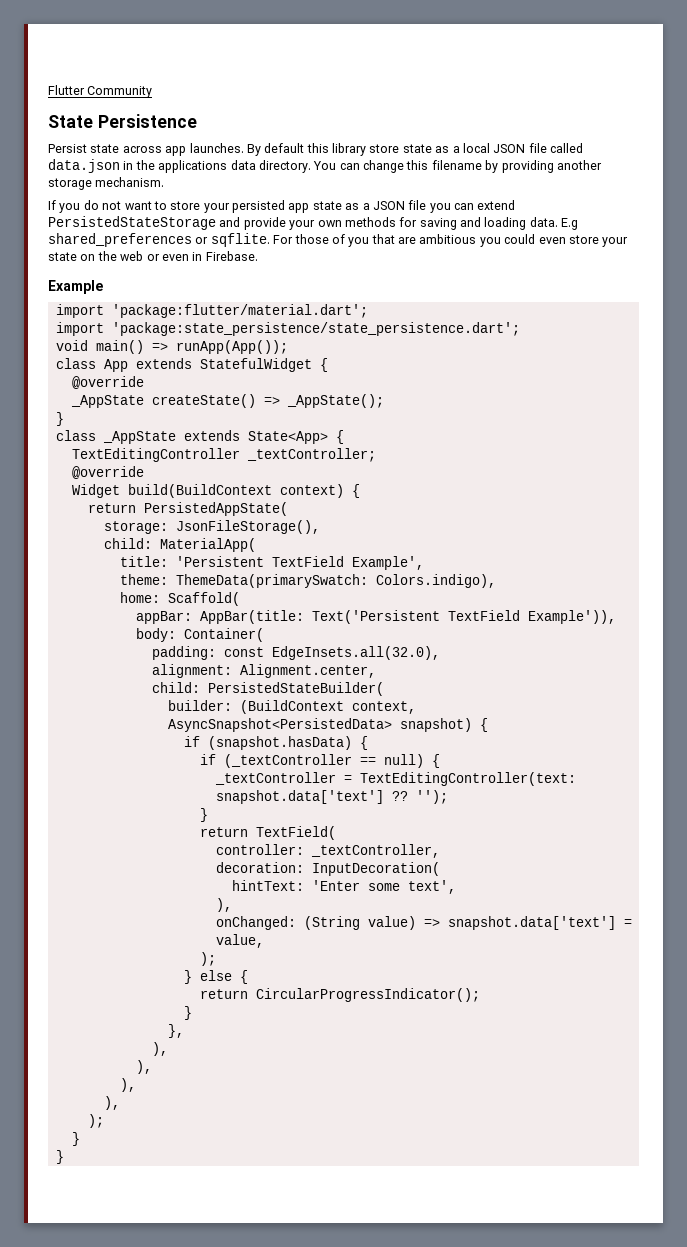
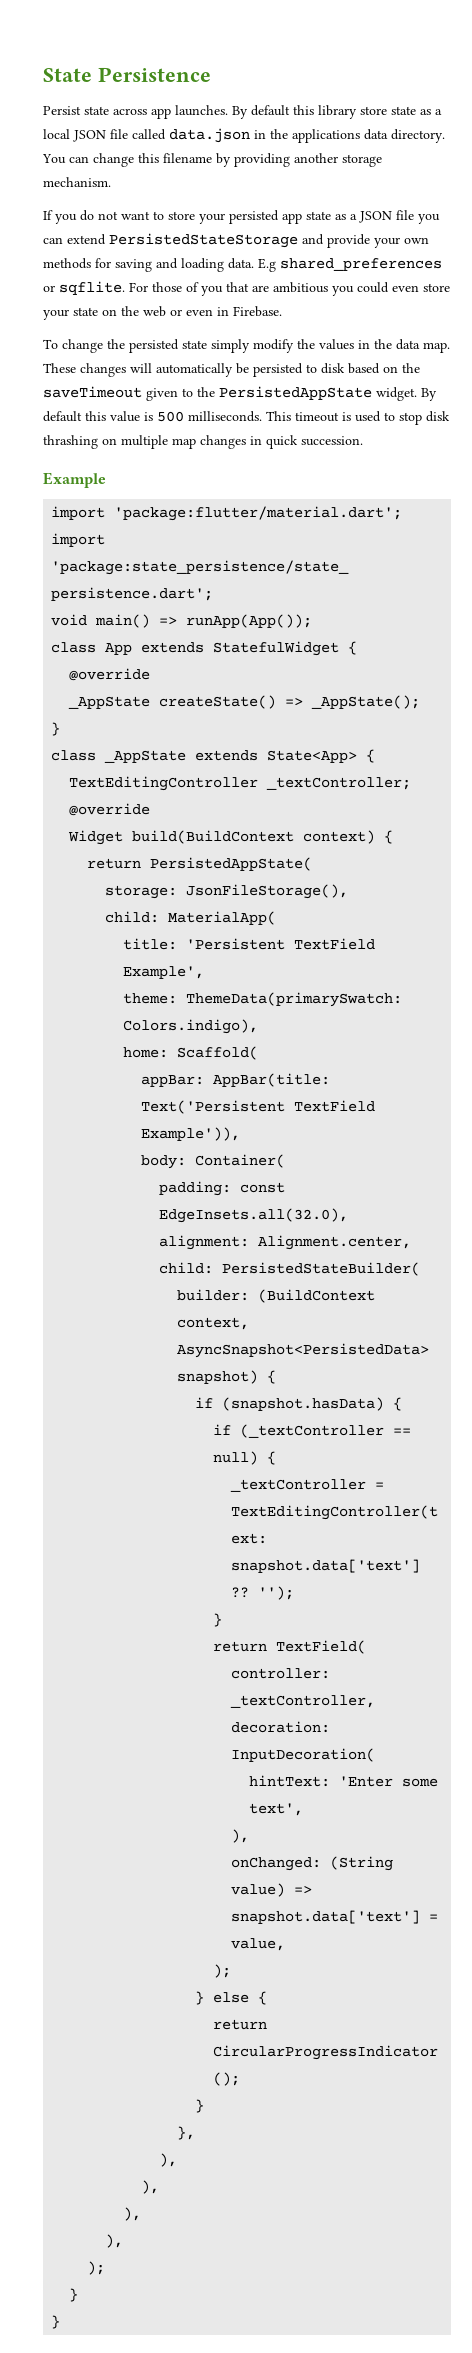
- Flutter Community
+ To change the persisted state simply modify the values in the data map. These changes will automatically be persisted to disk based on the saveTimeout given to the PersistedAppState widget. By default this value is 500 milliseconds. This timeout is used to stop disk thrashing on multiple map changes in quick succession.

